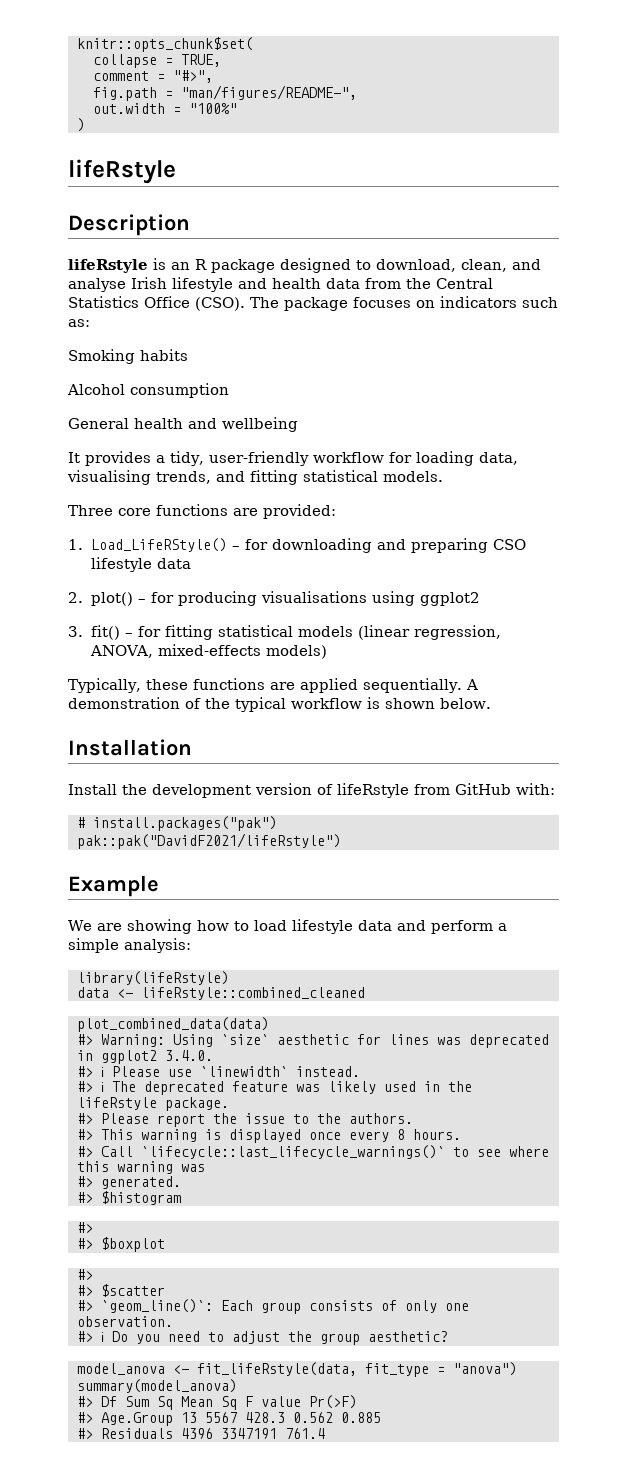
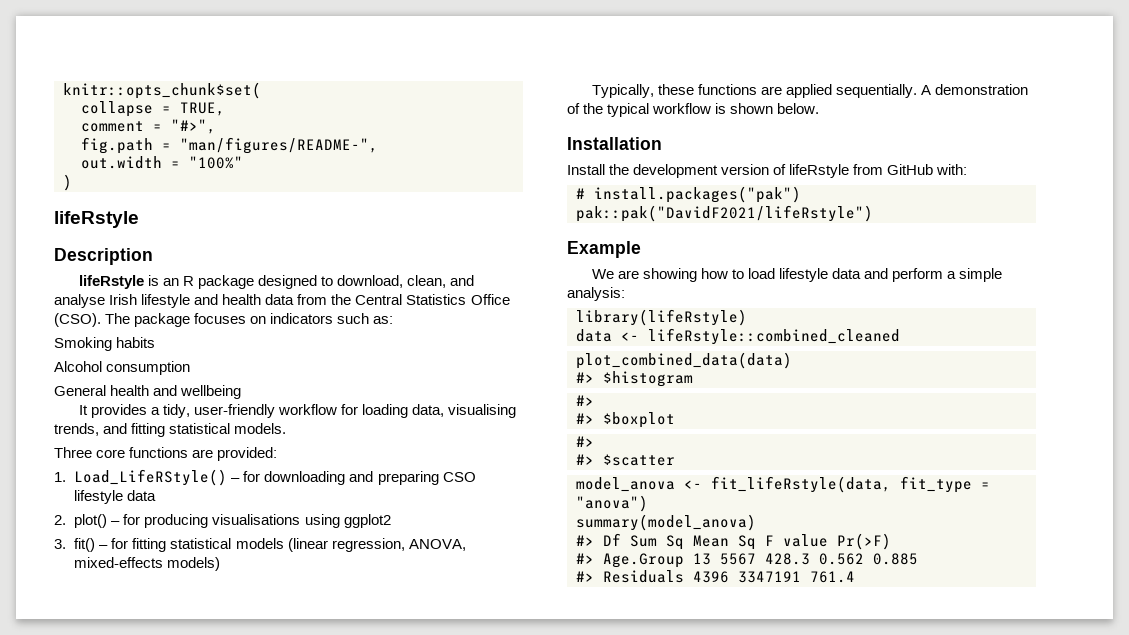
- #> Warning: Using `size` aesthetic for lines was deprecated in ggplot2 3.4.0.
- #> ℹ Please use `linewidth` instead.
- #> ℹ The deprecated feature was likely used in the lifeRstyle package.
- #> Please report the issue to the authors.
- #> This warning is displayed once every 8 hours.
- #> Call `lifecycle::last_lifecycle_warnings()` to see where this warning was
- #> generated.
- #> `geom_line()`: Each group consists of only one observation.
- #> ℹ Do you need to adjust the group aesthetic?

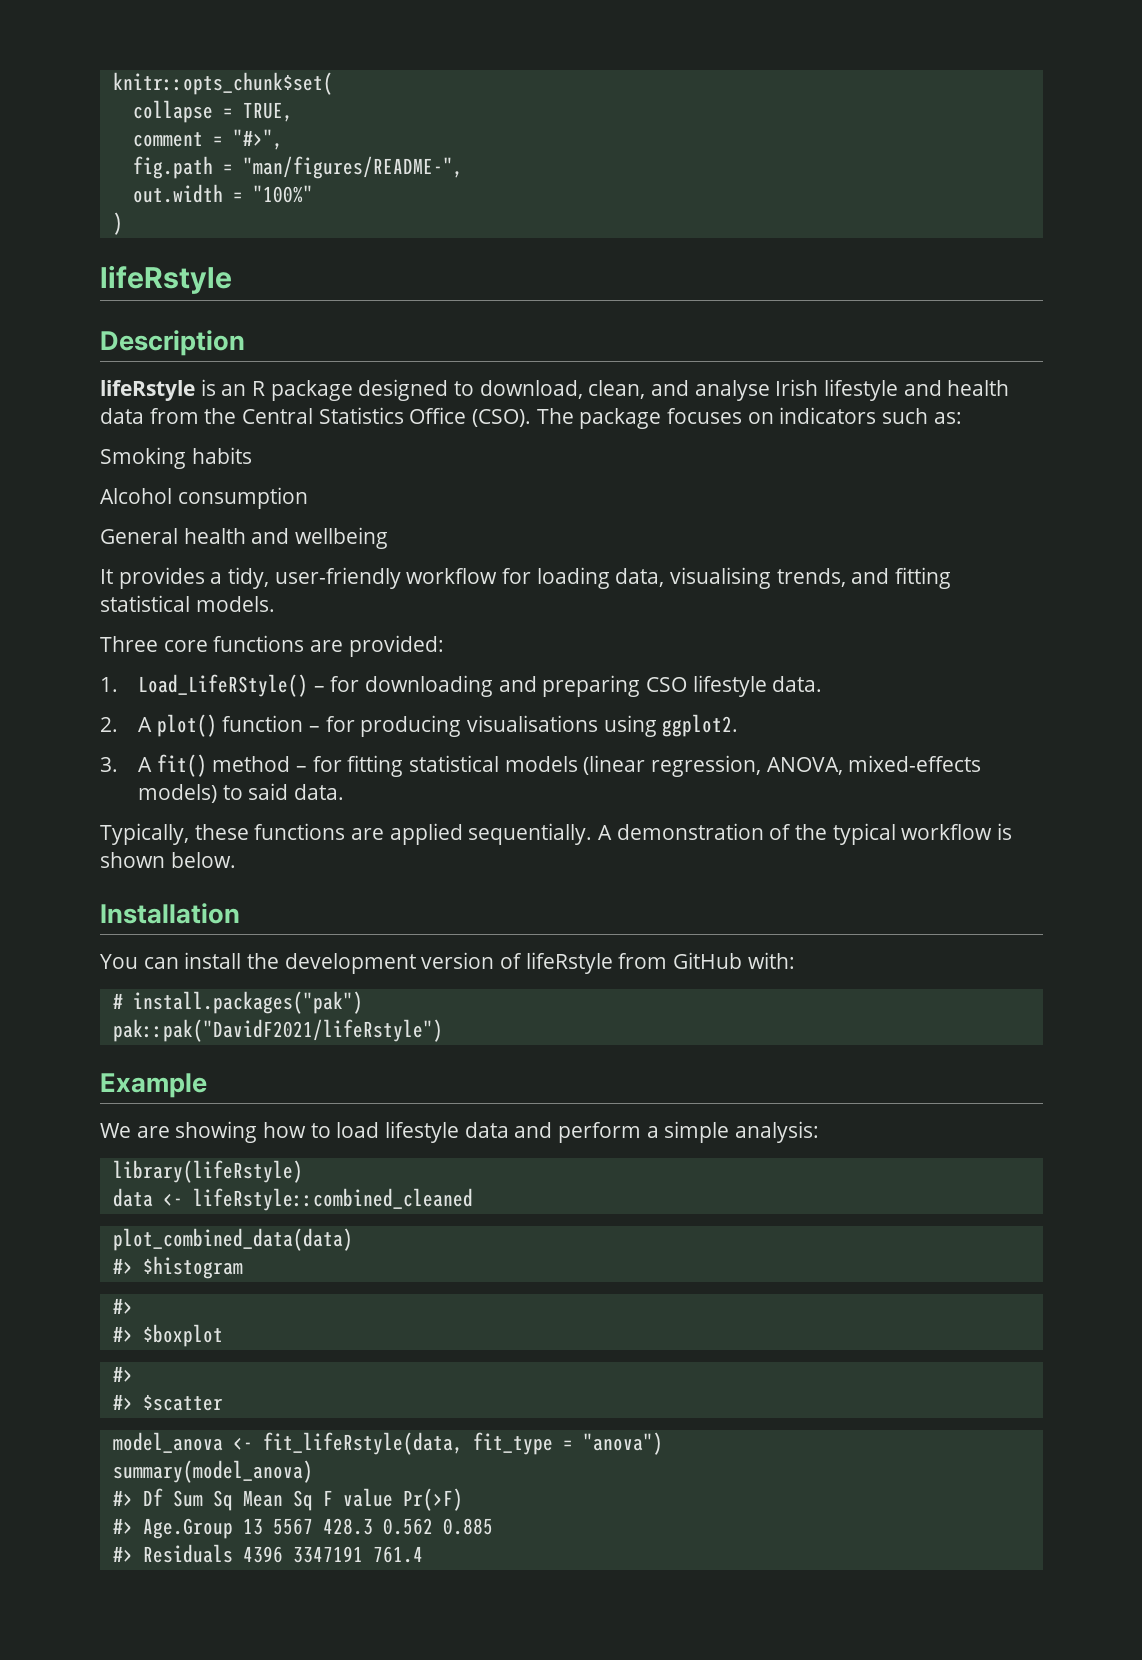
- 1. Load_LifeRStyle() – for downloading and preparing CSO lifestyle data
+ 1. Load_LifeRStyle() – for downloading and preparing CSO lifestyle data.
- 2. plot() – for producing visualisations using ggplot2
+ 2. A plot() function – for producing visualisations using ggplot2.
- 3. fit() – for fitting statistical models (linear regression, ANOVA, mixed-effects models)
+ 3. A fit() method – for fitting statistical models (linear regression, ANOVA, mixed-effects models) to said data.
- Install the development version of lifeRstyle from GitHub with:
+ You can install the development version of lifeRstyle from GitHub with:

